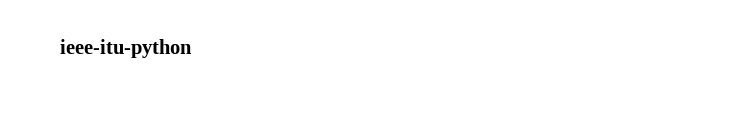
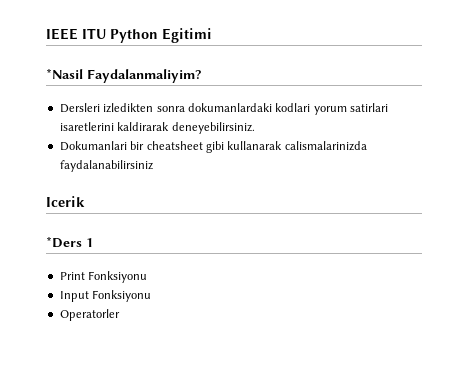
- ieee-itu-python
+ IEEE ITU Python Egitimi
+ *Nasil Faydalanmaliyim?
+ Dersleri izledikten sonra dokumanlardaki kodlari yorum satirlari isaretlerini kaldirarak deneyebilirsiniz.
+ Dokumanlari bir cheatsheet gibi kullanarak calismalarinizda faydalanabilirsiniz
+ Icerik
+ *Ders 1
+ Print Fonksiyonu
+ Input Fonksiyonu
+ Operatorler

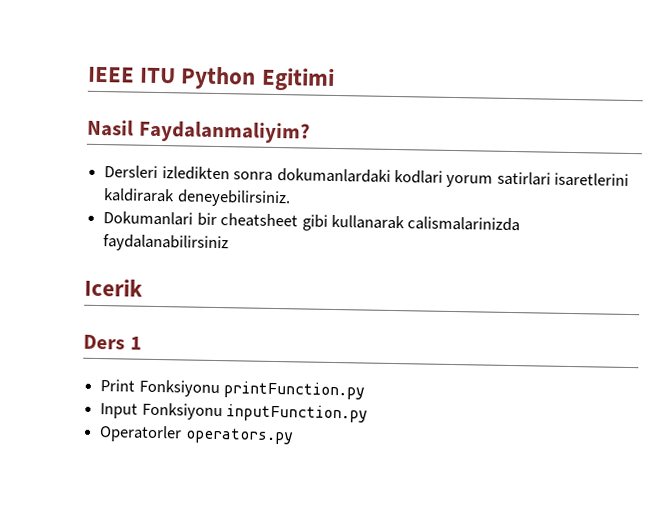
- *Nasil Faydalanmaliyim?
+ Nasil Faydalanmaliyim?
- *Ders 1
+ Ders 1
- Print Fonksiyonu
+ Print Fonksiyonu printFunction.py
- Input Fonksiyonu
+ Input Fonksiyonu inputFunction.py
- Operatorler
+ Operatorler operators.py

